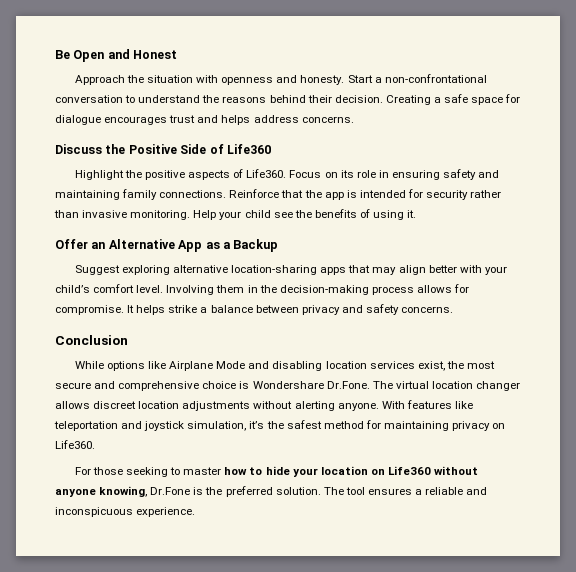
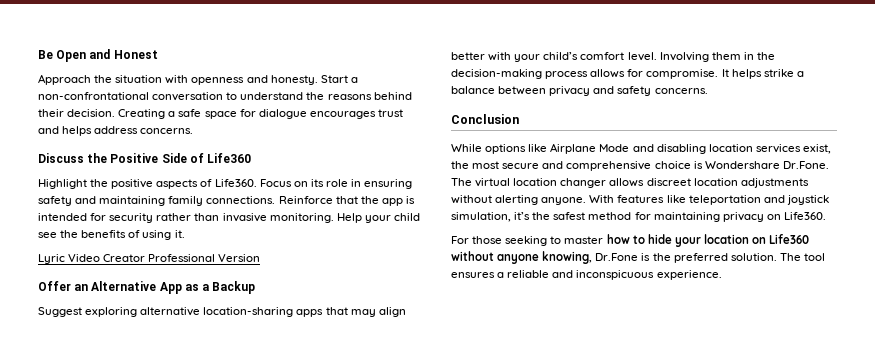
+ Lyric Video Creator Professional Version

